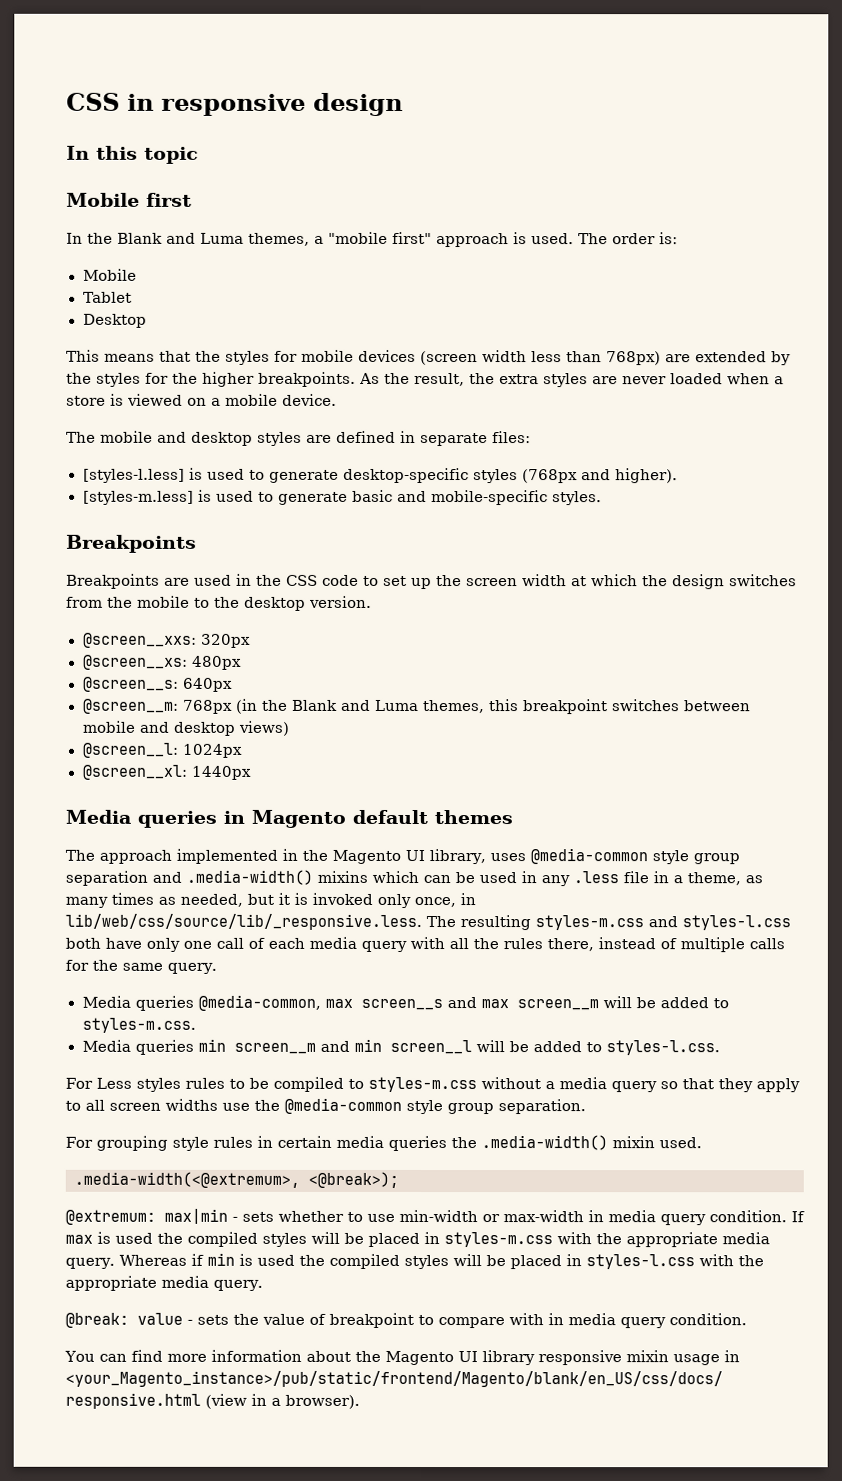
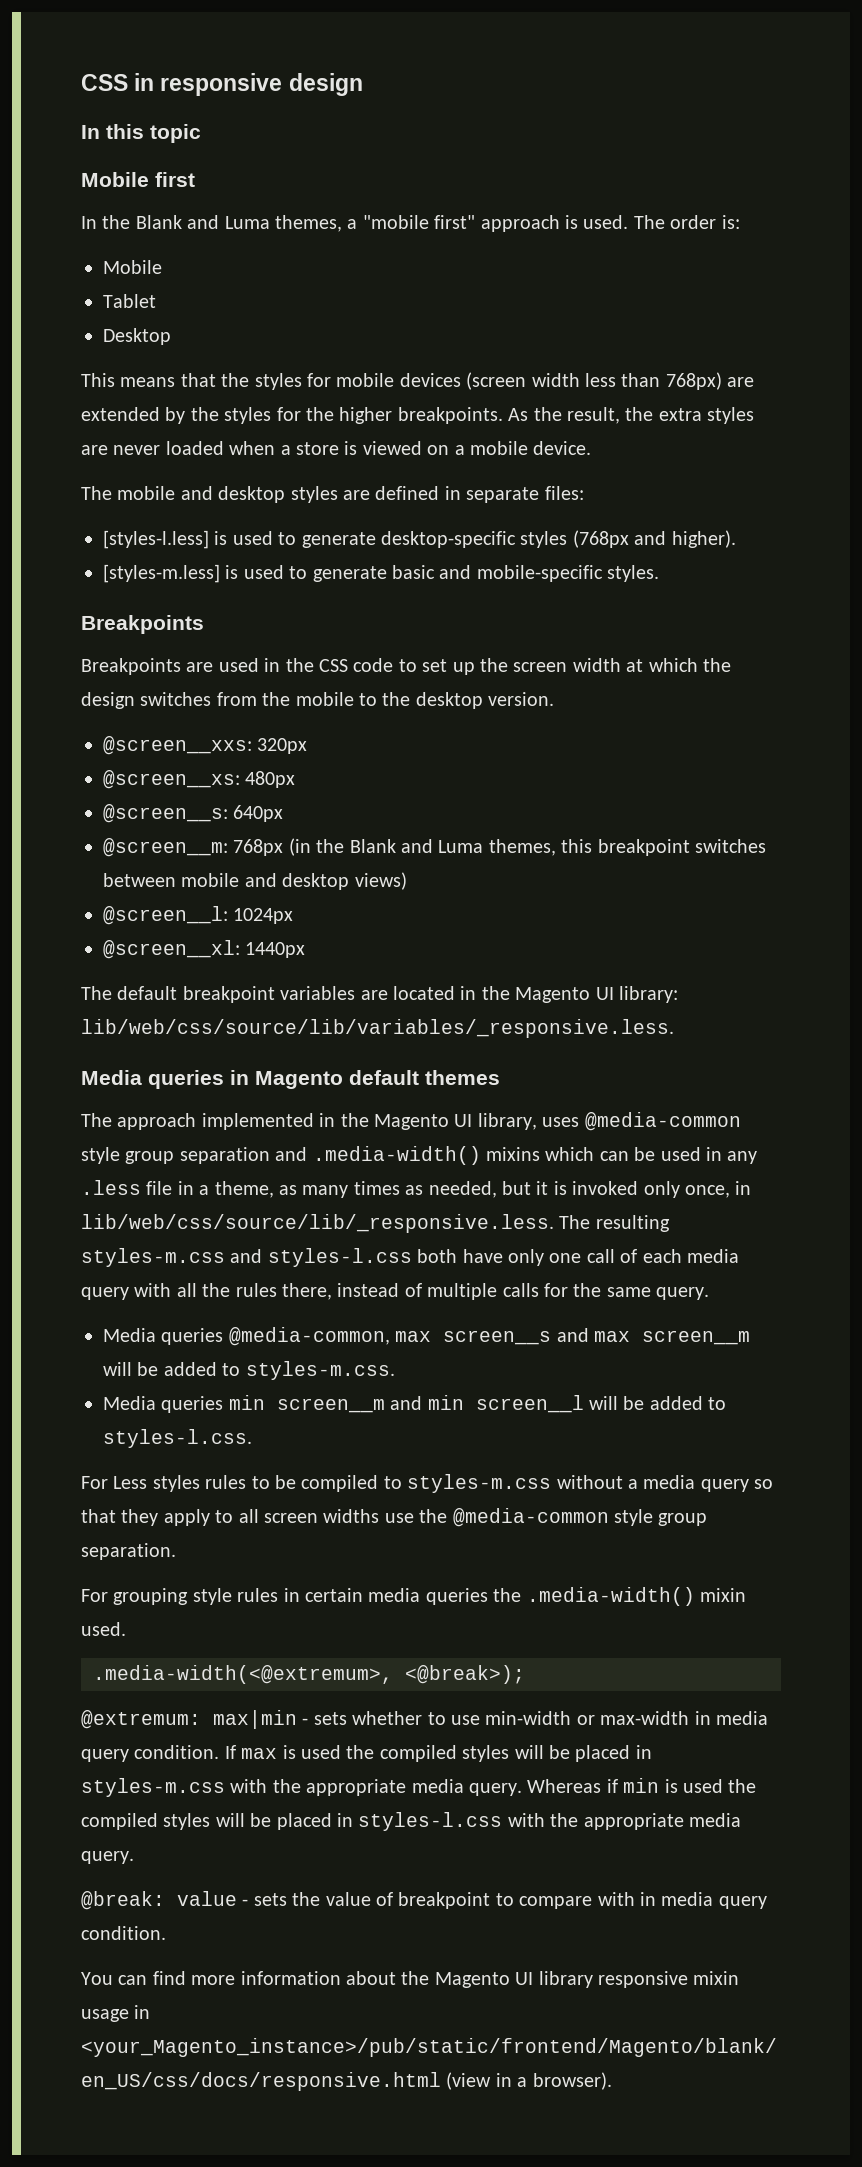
+ The default breakpoint variables are located in the Magento UI library: lib/web/css/source/lib/variables/_responsive.less.

